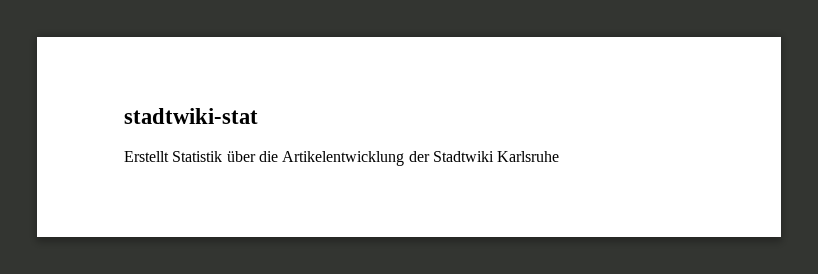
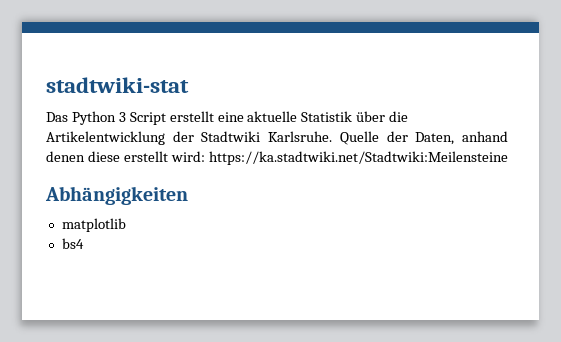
- Erstellt Statistik über die Artikelentwicklung der Stadtwiki Karlsruhe
+ Das Python 3 Script erstellt eine aktuelle Statistik über die Artikelentwicklung der Stadtwiki Karlsruhe. Quelle der Daten, anhand denen diese erstellt wird: https://ka.stadtwiki.net/Stadtwiki:Meilensteine
+ Abhängigkeiten
+ matplotlib
+ bs4

